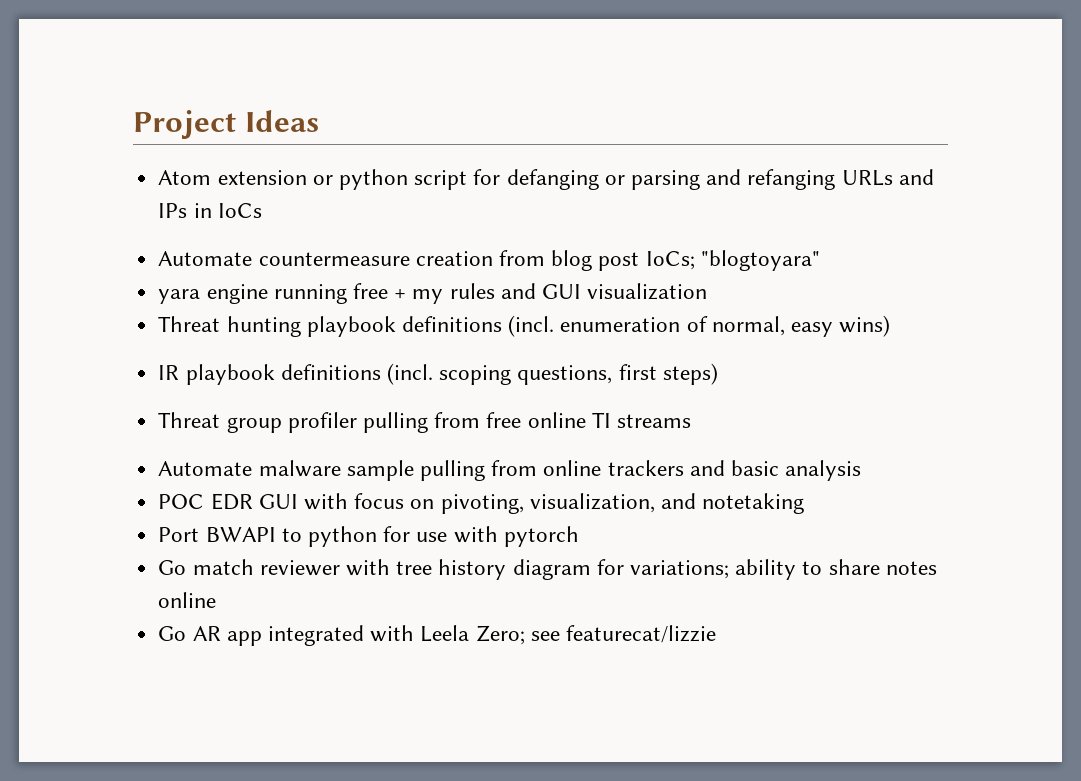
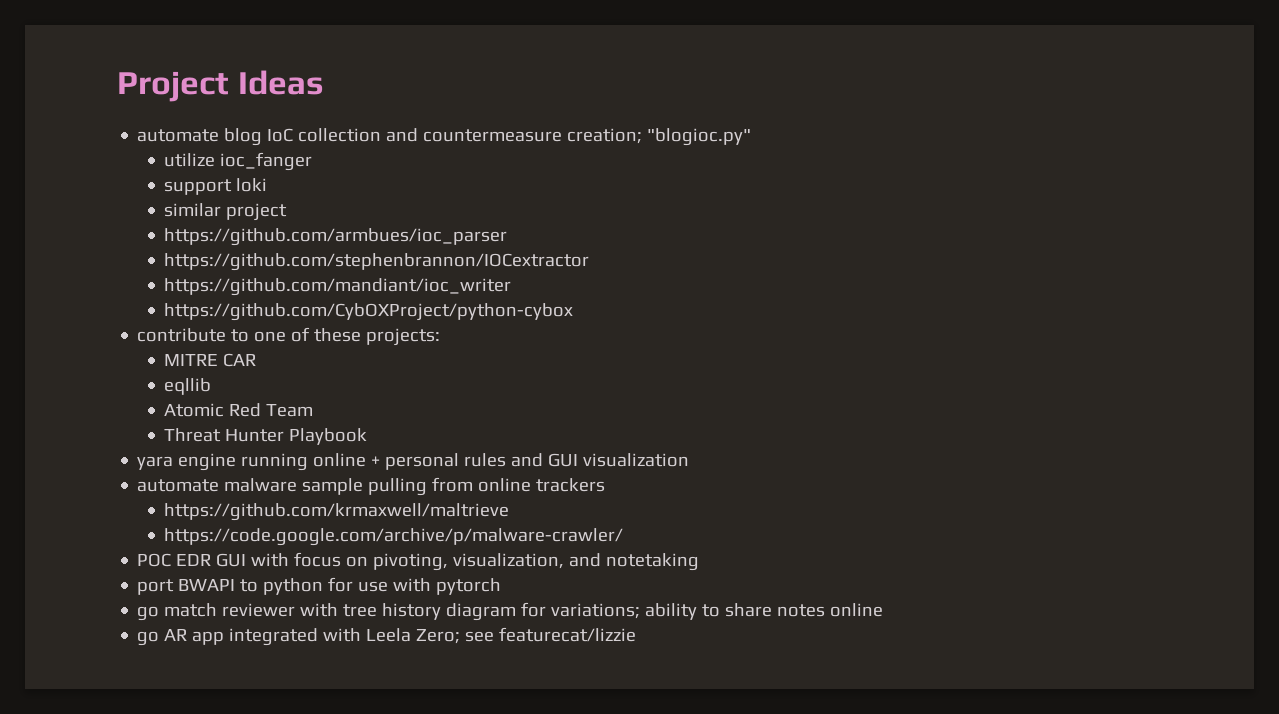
- Atom extension or python script for defanging or parsing and refanging URLs and IPs in IoCs
- Automate countermeasure creation from blog post IoCs; "blogtoyara"
+ automate blog IoC collection and countermeasure creation; "blogioc.py"
+ utilize ioc_fanger
+ support loki
+ similar project
+ https://github.com/armbues/ioc_parser
+ https://github.com/stephenbrannon/IOCextractor
+ https://github.com/mandiant/ioc_writer
+ https://github.com/CybOXProject/python-cybox
+ contribute to one of these projects:
+ MITRE CAR
+ eqllib
+ Atomic Red Team
+ Threat Hunter Playbook
- yara engine running free + my rules and GUI visualization
+ yara engine running online + personal rules and GUI visualization
- Threat hunting playbook definitions (incl. enumeration of normal, easy wins)
- IR playbook definitions (incl. scoping questions, first steps)
- Threat group profiler pulling from free online TI streams
- Automate malware sample pulling from online trackers and basic analysis
+ automate malware sample pulling from online trackers
+ https://github.com/krmaxwell/maltrieve
+ https://code.google.com/archive/p/malware-crawler/
- Port BWAPI to python for use with pytorch
+ port BWAPI to python for use with pytorch
- Go match reviewer with tree history diagram for variations; ability to share notes online
+ go match reviewer with tree history diagram for variations; ability to share notes online
- Go AR app integrated with Leela Zero; see featurecat/lizzie
+ go AR app integrated with Leela Zero; see featurecat/lizzie

